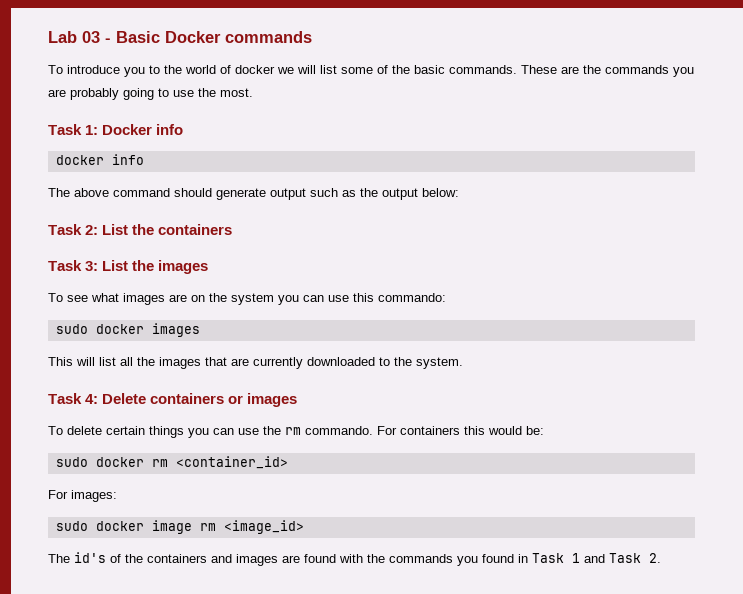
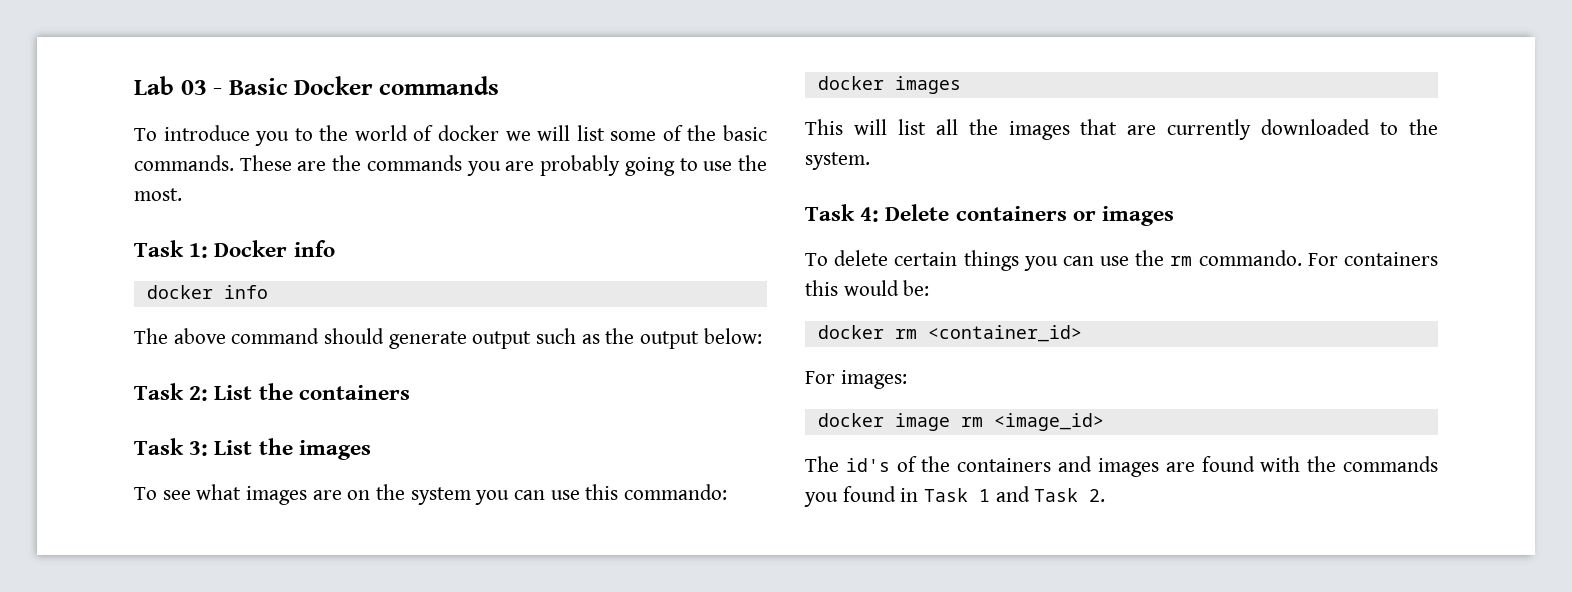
- sudo docker images
+ docker images
- sudo docker rm <container_id>
+ docker rm <container_id>
- sudo docker image rm <image_id>
+ docker image rm <image_id>

